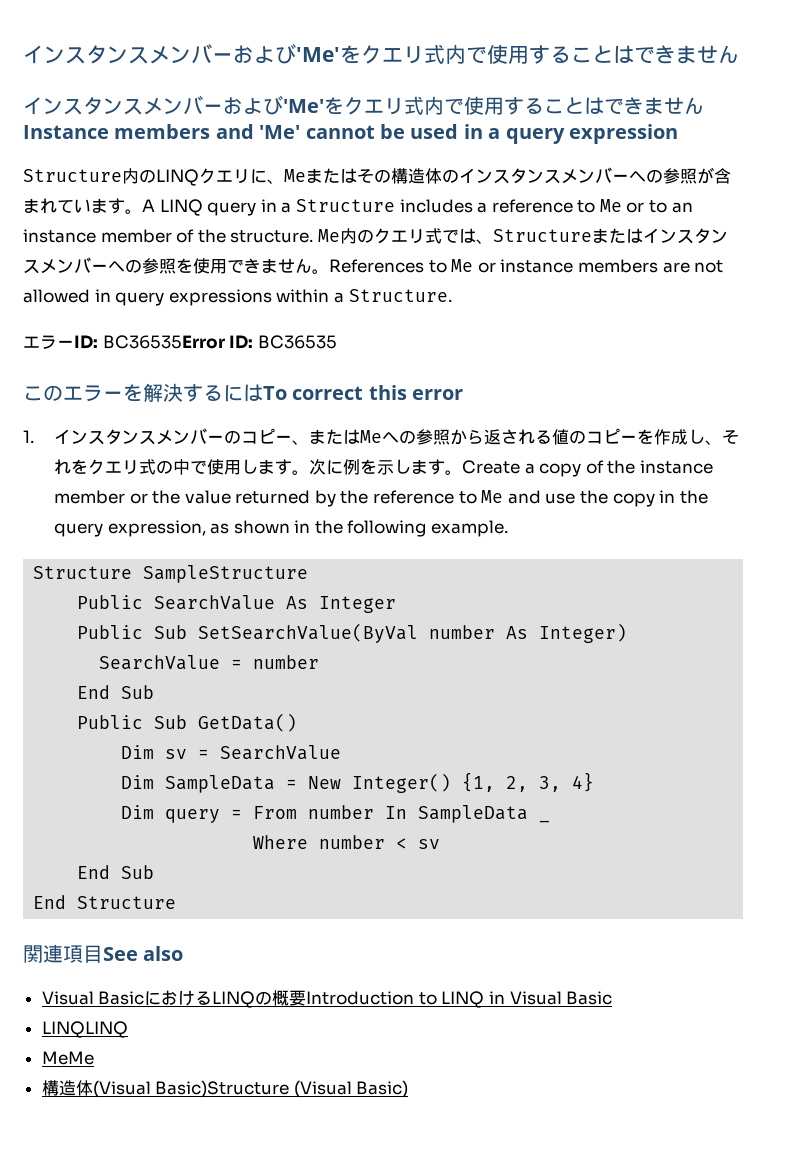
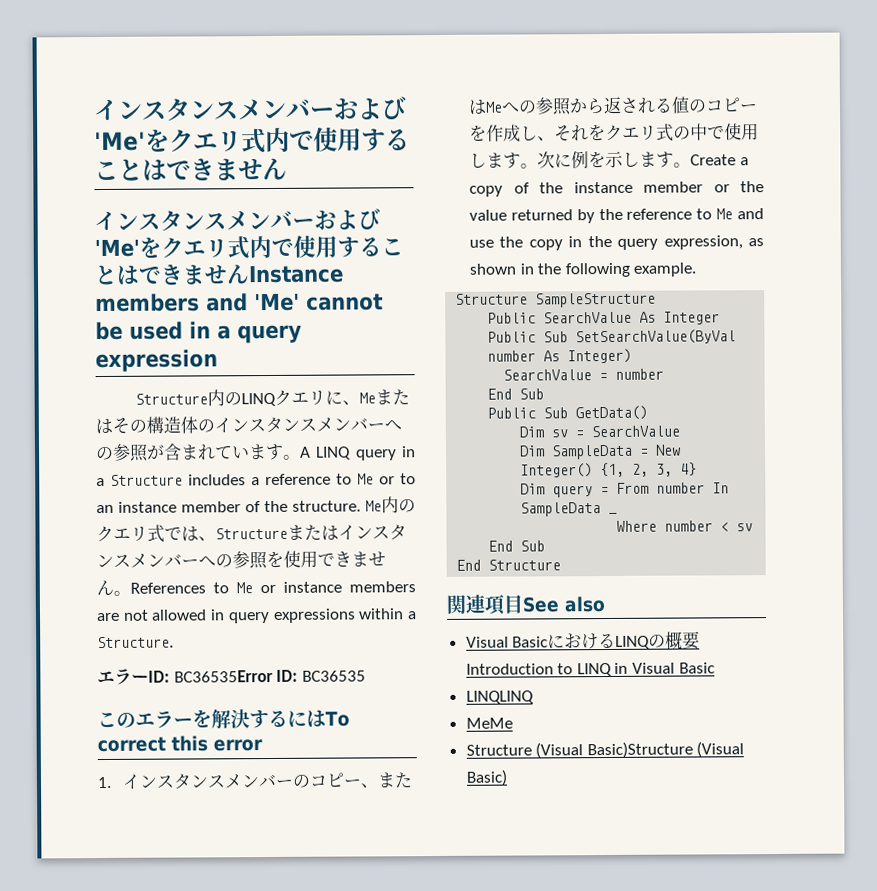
- 構造体(Visual Basic)Structure (Visual Basic)
+ Structure (Visual Basic)Structure (Visual Basic)

